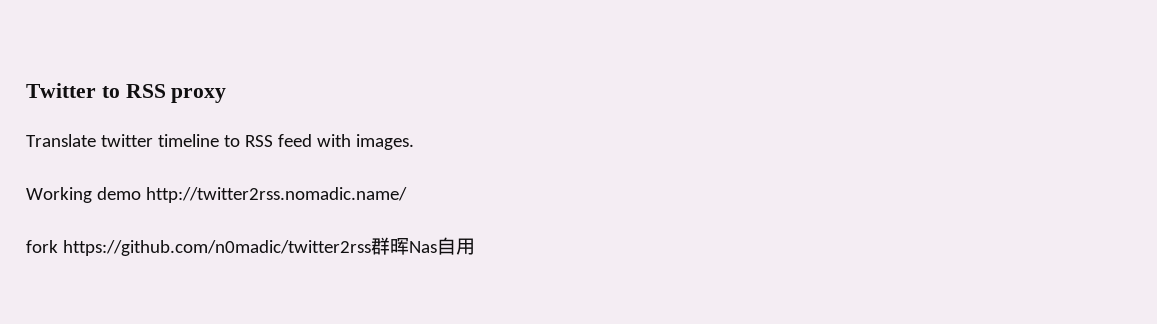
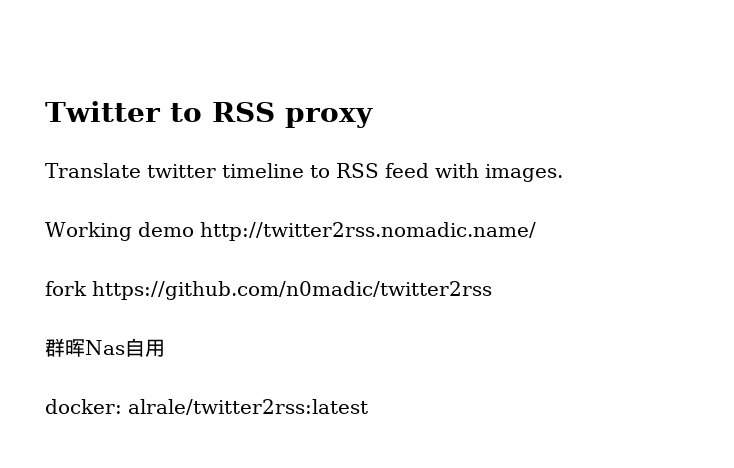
- fork https://github.com/n0madic/twitter2rss群晖Nas自用
+ fork https://github.com/n0madic/twitter2rss
+ 群晖Nas自用
+ docker: alrale/twitter2rss:latest

